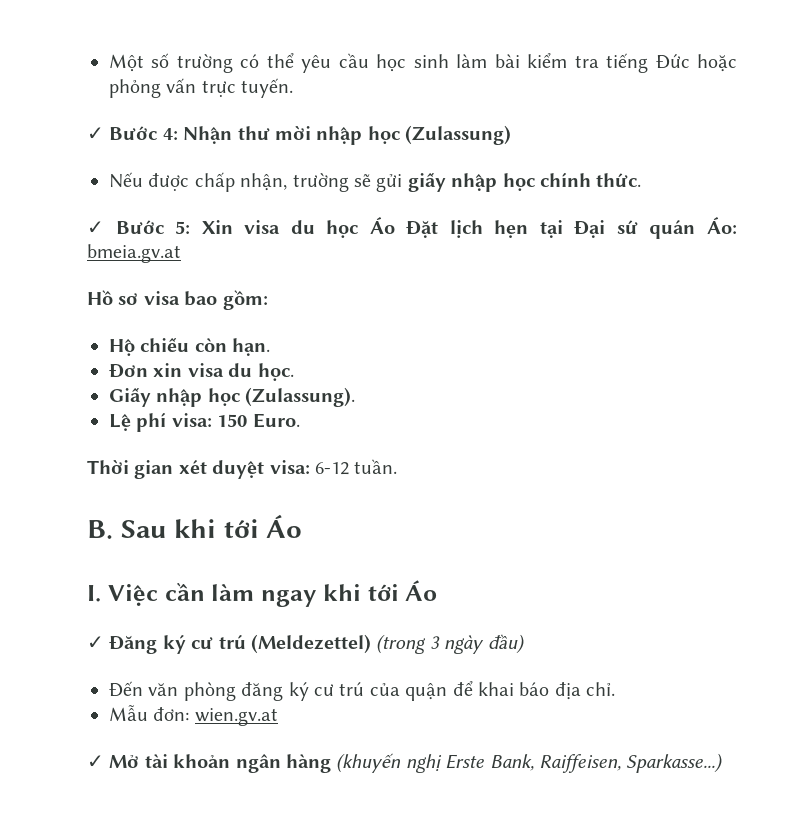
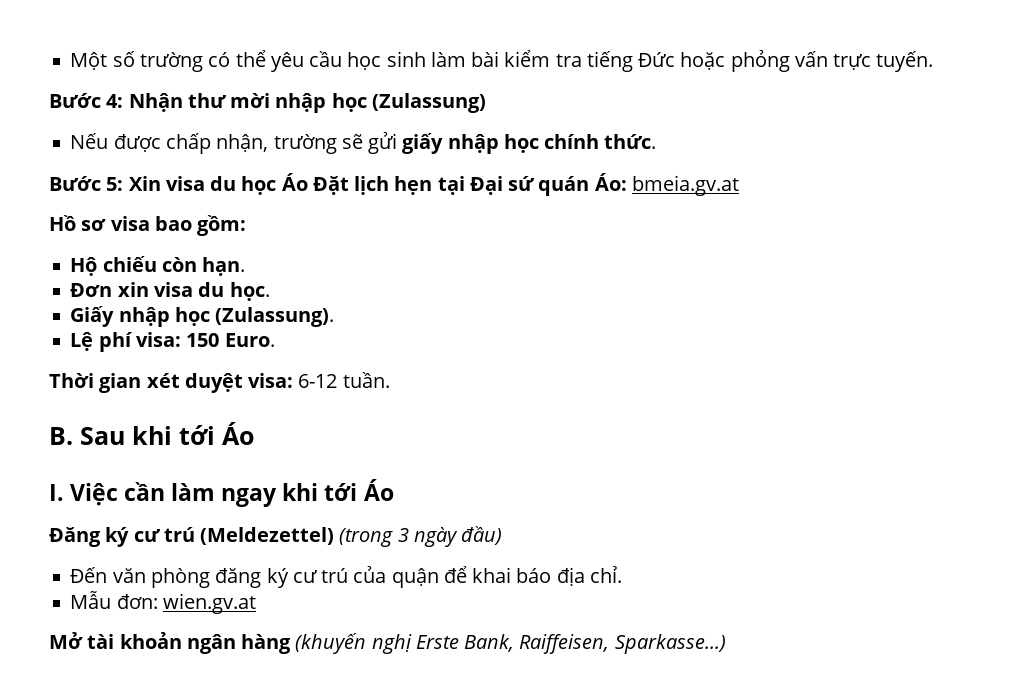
- ✓ Bước 4: Nhận thư mời nhập học (Zulassung)
+ Bước 4: Nhận thư mời nhập học (Zulassung)
- ✓ Bước 5: Xin visa du học Áo Đặt lịch hẹn tại Đại sứ quán Áo: bmeia.gv.at
+ Bước 5: Xin visa du học Áo Đặt lịch hẹn tại Đại sứ quán Áo: bmeia.gv.at
- ✓ Đăng ký cư trú (Meldezettel) (trong 3 ngày đầu)
+ Đăng ký cư trú (Meldezettel) (trong 3 ngày đầu)
- ✓ Mở tài khoản ngân hàng (khuyến nghị Erste Bank, Raiffeisen, Sparkasse...)
+ Mở tài khoản ngân hàng (khuyến nghị Erste Bank, Raiffeisen, Sparkasse...)

